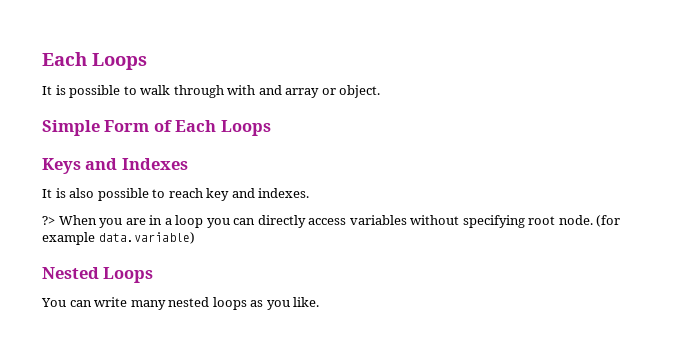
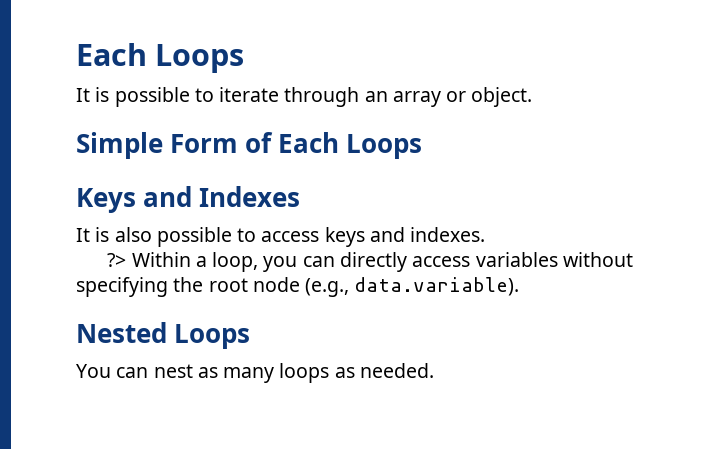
- It is possible to walk through with and array or object.
+ It is possible to iterate through an array or object.
- It is also possible to reach key and indexes.
+ It is also possible to access keys and indexes.
- ?> When you are in a loop you can directly access variables without specifying root node. (for example data.variable)
+ ?> Within a loop, you can directly access variables without specifying the root node (e.g., data.variable).
- You can write many nested loops as you like.
+ You can nest as many loops as needed.

